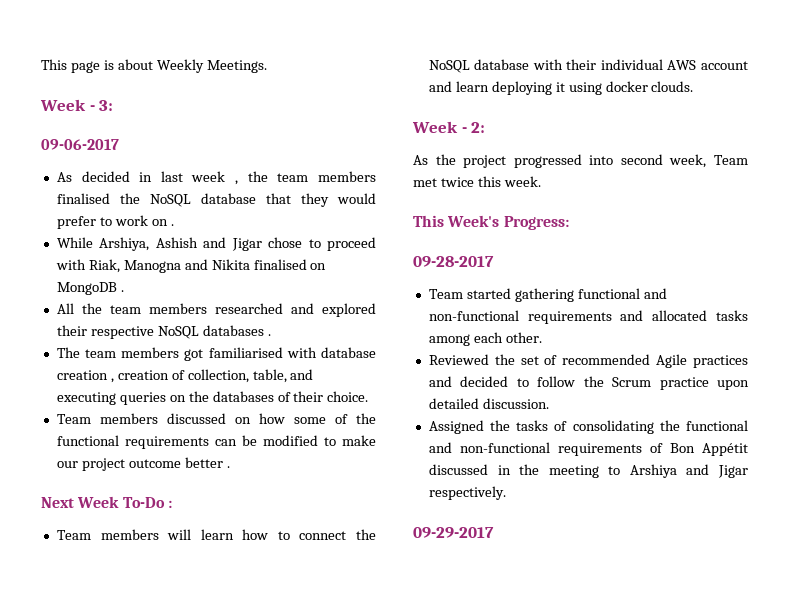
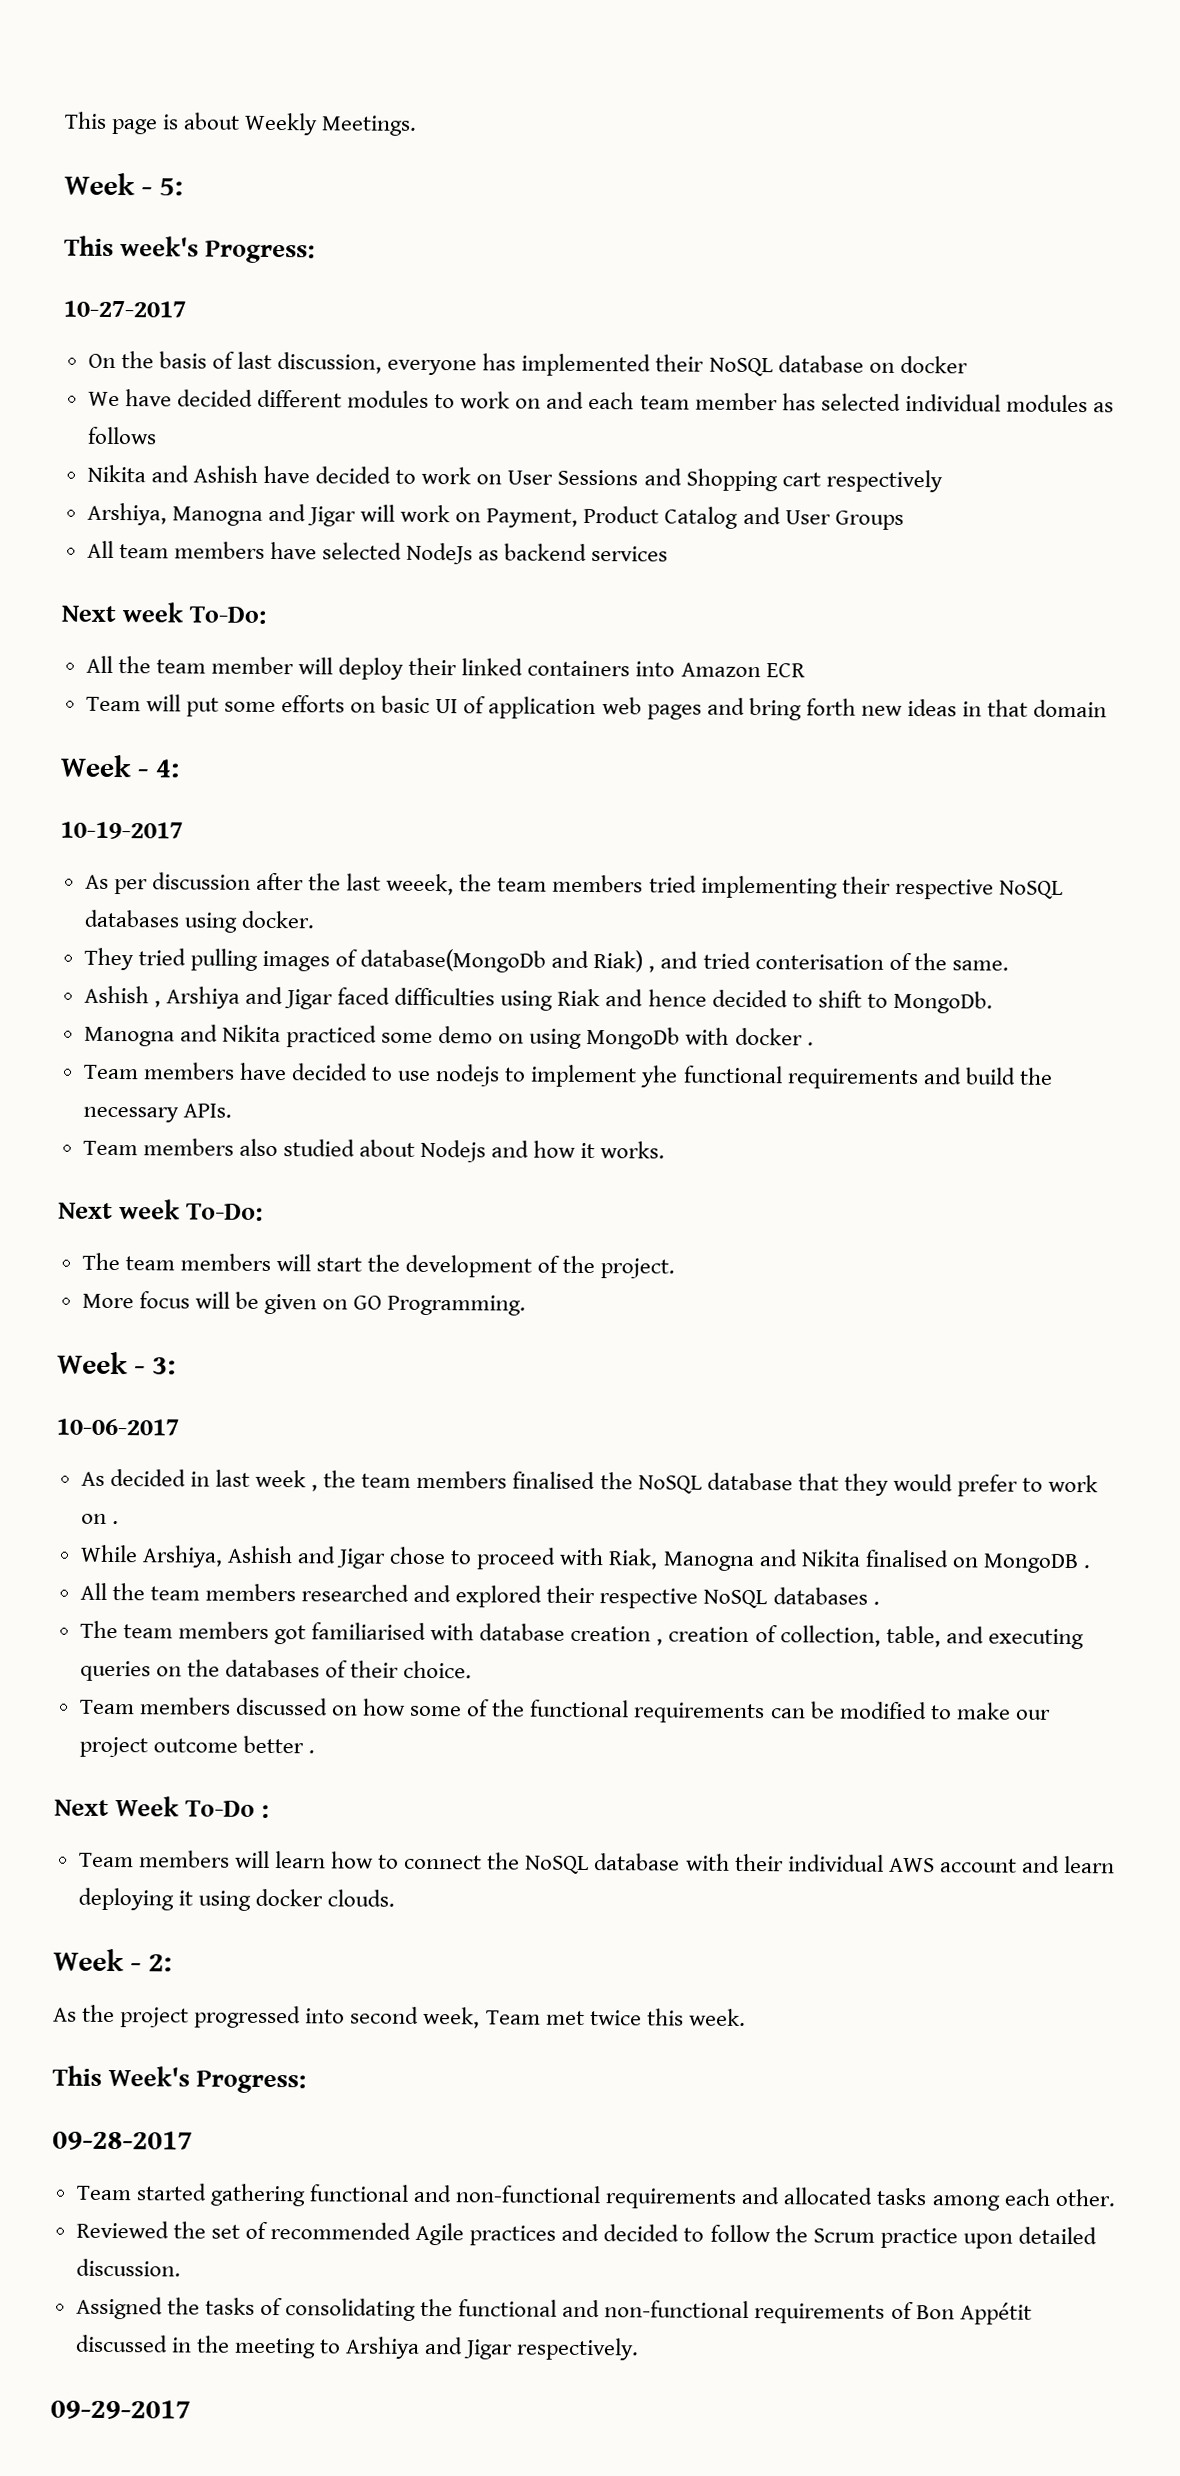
+ Week - 5:
+ This week's Progress:
+ 10-27-2017
+ On the basis of last discussion, everyone has implemented their NoSQL database on docker
+ We have decided different modules to work on and each team member has selected individual modules as follows
+ Nikita and Ashish have decided to work on User Sessions and Shopping cart respectively
+ Arshiya, Manogna and Jigar will work on Payment, Product Catalog and User Groups
+ All team members have selected NodeJs as backend services
+ Next week To-Do:
+ All the team member will deploy their linked containers into Amazon ECR
+ Team will put some efforts on basic UI of application web pages and bring forth new ideas in that domain
+ Week - 4:
+ 10-19-2017
+ As per discussion after the last weeek, the team members tried implementing their respective NoSQL databases using docker.
+ They tried pulling images of database(MongoDb and Riak) , and tried conterisation of the same.
+ Ashish , Arshiya and Jigar faced difficulties using Riak and hence decided to shift to MongoDb.
+ Manogna and Nikita practiced some demo on using MongoDb with docker .
+ Team members have decided to use nodejs to implement yhe functional requirements and build the necessary APIs.
+ Team members also studied about Nodejs and how it works.
+ Next week To-Do:
+ The team members will start the development of the project.
+ More focus will be given on GO Programming.
- 09-06-2017
+ 10-06-2017

